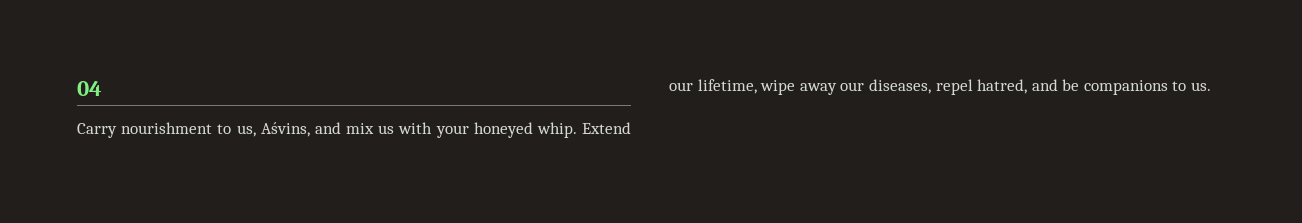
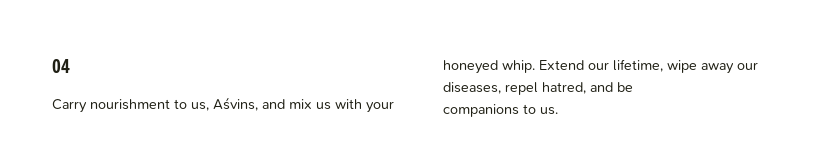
- Extend our lifetime, wipe away our diseases, repel hatred, and be companions to us.
+ Extend our lifetime, wipe away our diseases, repel hatred, and be
+ companions to us.

